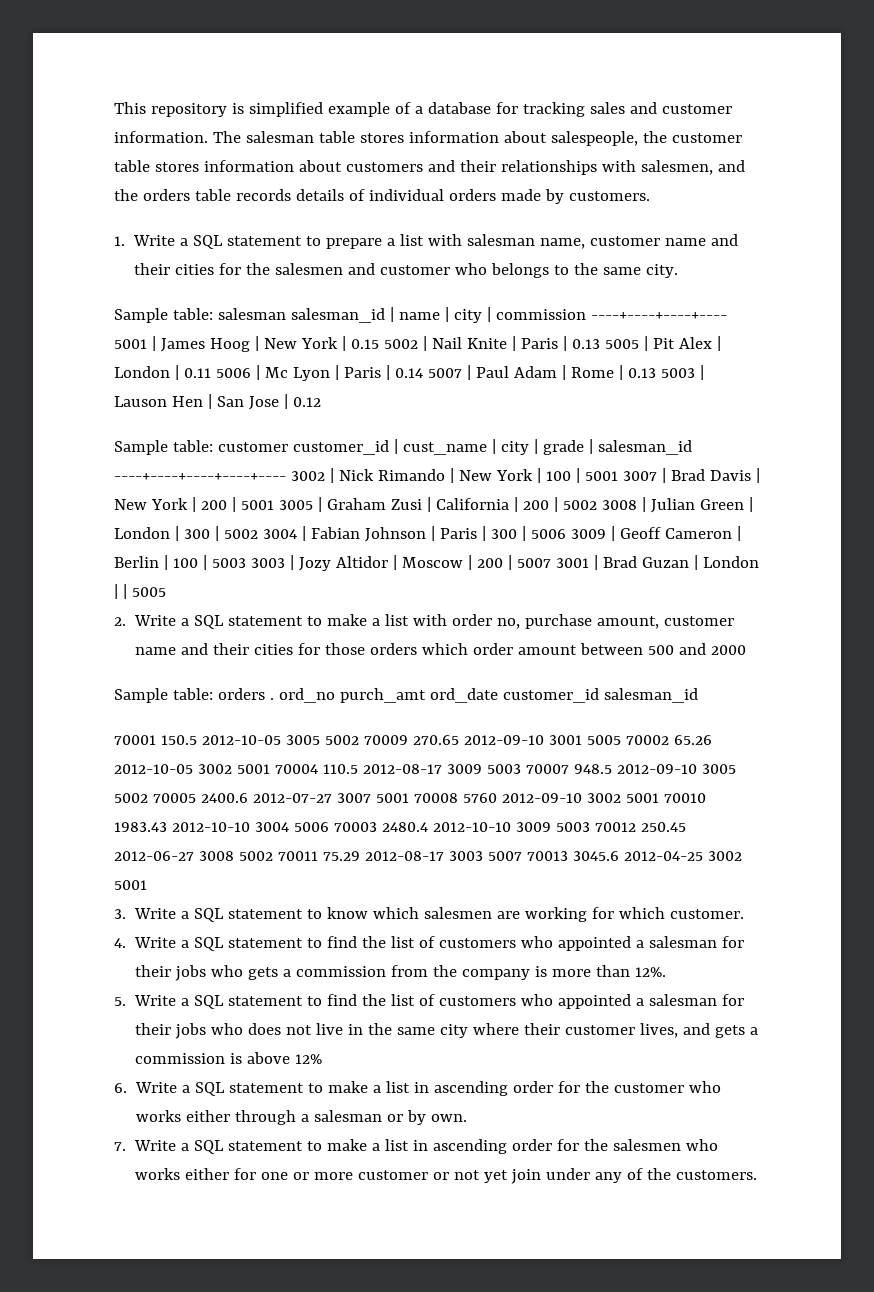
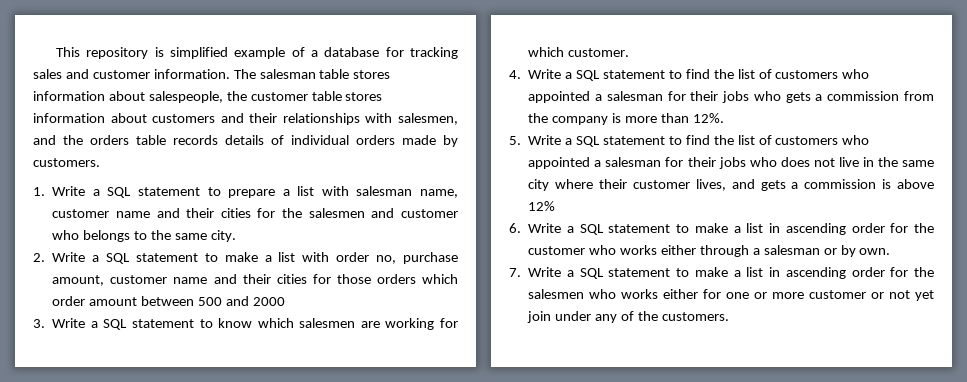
- Sample table: salesman salesman_id | name | city | commission ----+----+----+---- 5001 | James Hoog | New York | 0.15 5002 | Nail Knite | Paris | 0.13 5005 | Pit Alex | London | 0.11 5006 | Mc Lyon | Paris | 0.14 5007 | Paul Adam | Rome | 0.13 5003 | Lauson Hen | San Jose | 0.12
- Sample table: customer customer_id | cust_name | city | grade | salesman_id ----+----+----+----+---- 3002 | Nick Rimando | New York | 100 | 5001 3007 | Brad Davis | New York | 200 | 5001 3005 | Graham Zusi | California | 200 | 5002 3008 | Julian Green | London | 300 | 5002 3004 | Fabian Johnson | Paris | 300 | 5006 3009 | Geoff Cameron | Berlin | 100 | 5003 3003 | Jozy Altidor | Moscow | 200 | 5007 3001 | Brad Guzan | London | | 5005
- Sample table: orders . ord_no purch_amt ord_date customer_id salesman_id
- 70001 150.5 2012-10-05 3005 5002 70009 270.65 2012-09-10 3001 5005 70002 65.26 2012-10-05 3002 5001 70004 110.5 2012-08-17 3009 5003 70007 948.5 2012-09-10 3005 5002 70005 2400.6 2012-07-27 3007 5001 70008 5760 2012-09-10 3002 5001 70010 1983.43 2012-10-10 3004 5006 70003 2480.4 2012-10-10 3009 5003 70012 250.45 2012-06-27 3008 5002 70011 75.29 2012-08-17 3003 5007 70013 3045.6 2012-04-25 3002 5001

